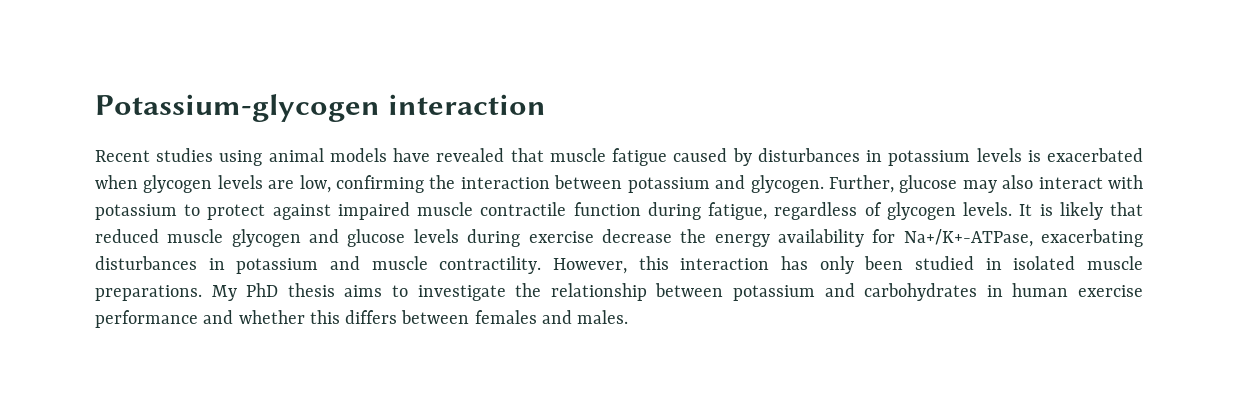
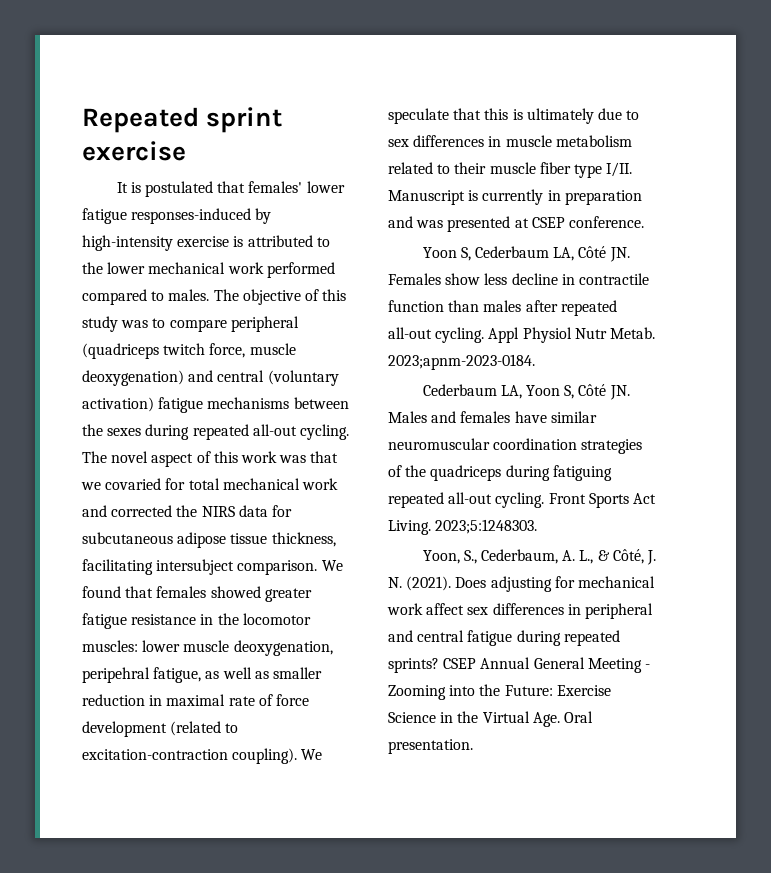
- Potassium-glycogen interaction
- Recent studies using animal models have revealed that muscle fatigue caused by disturbances in potassium levels is exacerbated when glycogen levels are low, confirming the interaction between potassium and glycogen. Further, glucose may also interact with potassium to protect against impaired muscle contractile function during fatigue, regardless of glycogen levels. It is likely that reduced muscle glycogen and glucose levels during exercise decrease the energy availability for Na+/K+-ATPase, exacerbating disturbances in potassium and muscle contractility. However, this interaction has only been studied in isolated muscle preparations. My PhD thesis aims to investigate the relationship between potassium and carbohydrates in human exercise performance and whether this differs between females and males.
+ Repeated sprint exercise
+ It is postulated that females' lower fatigue responses-induced by high-intensity exercise is attributed to the lower mechanical work performed compared to males. The objective of this study was to compare peripheral (quadriceps twitch force, muscle deoxygenation) and central (voluntary activation) fatigue mechanisms between the sexes during repeated all-out cycling. The novel aspect of this work was that we covaried for total mechanical work and corrected the NIRS data for subcutaneous adipose tissue thickness, facilitating intersubject comparison. We found that females showed greater fatigue resistance in the locomotor muscles: lower muscle deoxygenation, peripehral fatigue, as well as smaller reduction in maximal rate of force development (related to excitation-contraction coupling). We speculate that this is ultimately due to sex differences in muscle metabolism related to their muscle fiber type I/II. Manuscript is currently in preparation and was presented at CSEP conference.
+ Yoon S, Cederbaum LA, Côté JN. Females show less decline in contractile function than males after repeated all-out cycling. Appl Physiol Nutr Metab. 2023;apnm-2023-0184.
+ Cederbaum LA, Yoon S, Côté JN. Males and females have similar neuromuscular coordination strategies of the quadriceps during fatiguing repeated all-out cycling. Front Sports Act Living. 2023;5:1248303.
+ Yoon, S., Cederbaum, A. L., & Côté, J. N. (2021). Does adjusting for mechanical work affect sex differences in peripheral and central fatigue during repeated sprints? CSEP Annual General Meeting - Zooming into the Future: Exercise Science in the Virtual Age. Oral presentation.

